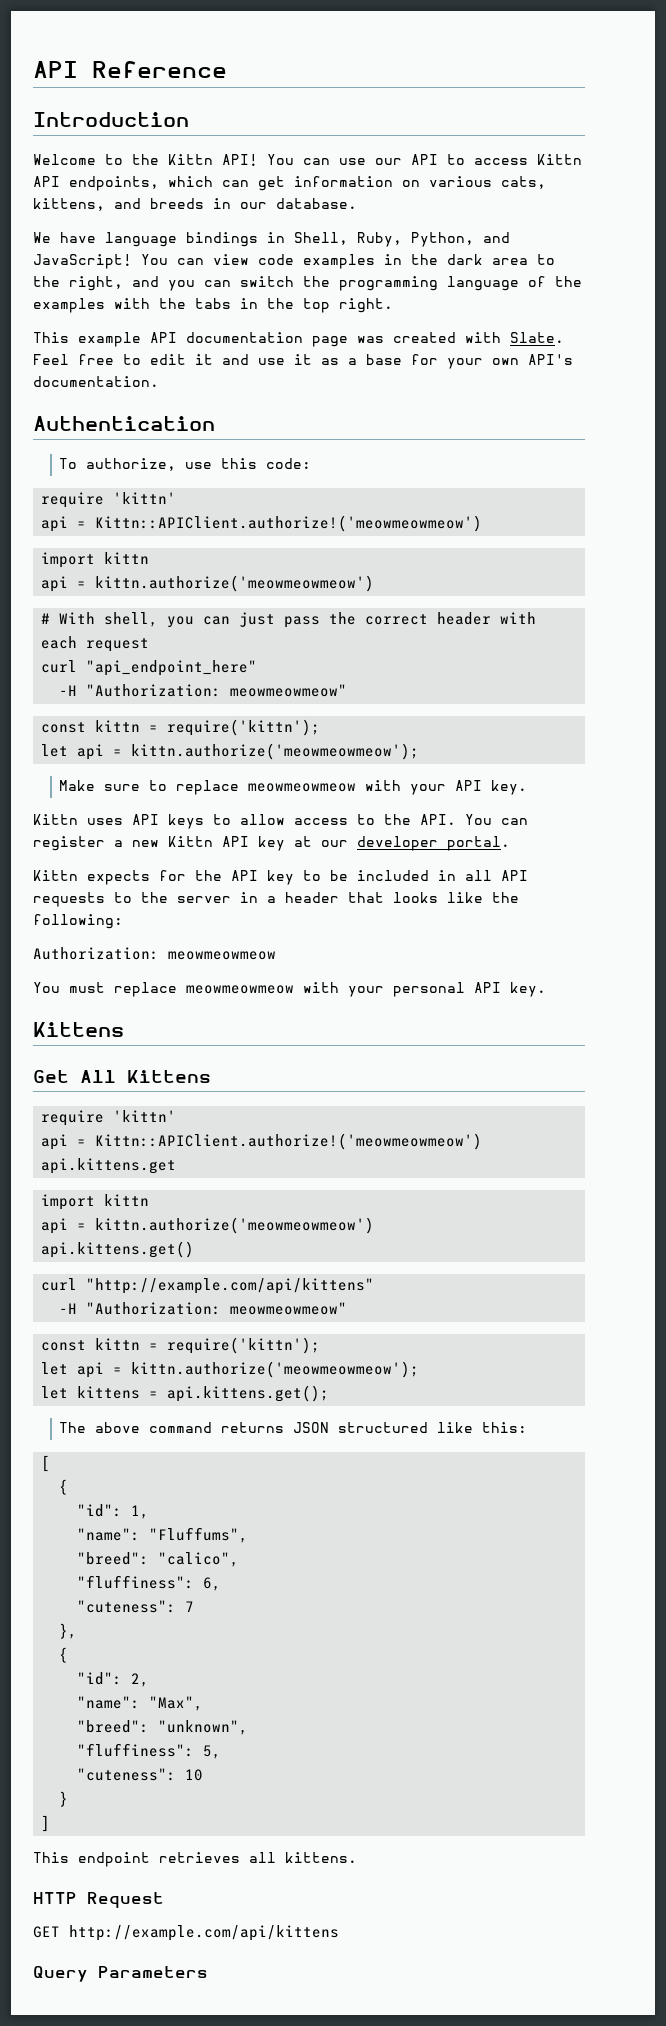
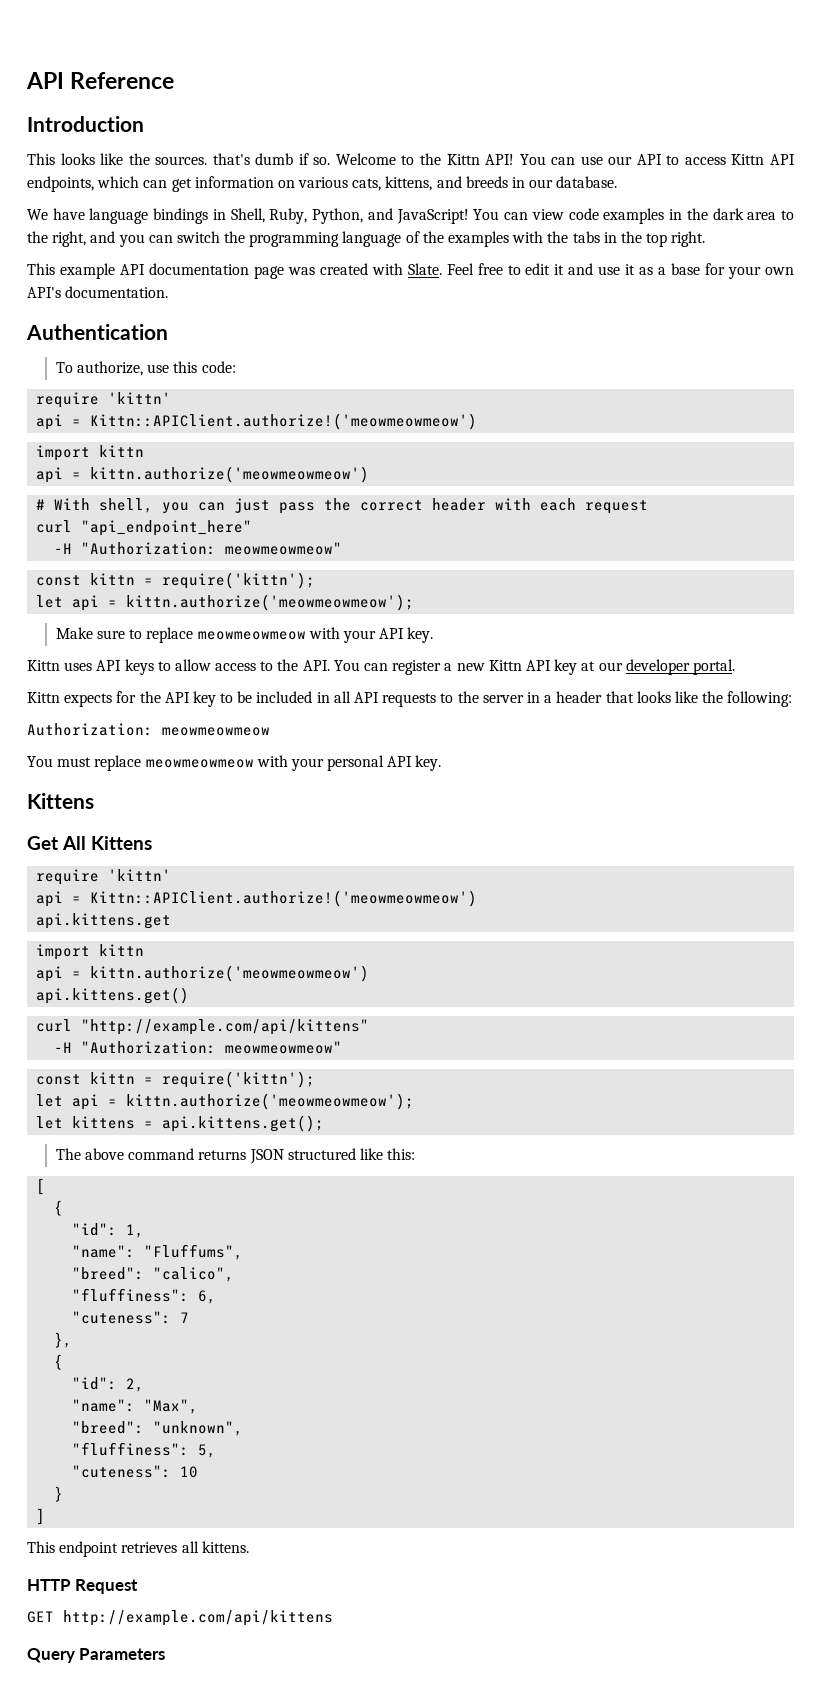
+ This looks like the sources. that's dumb if so.

